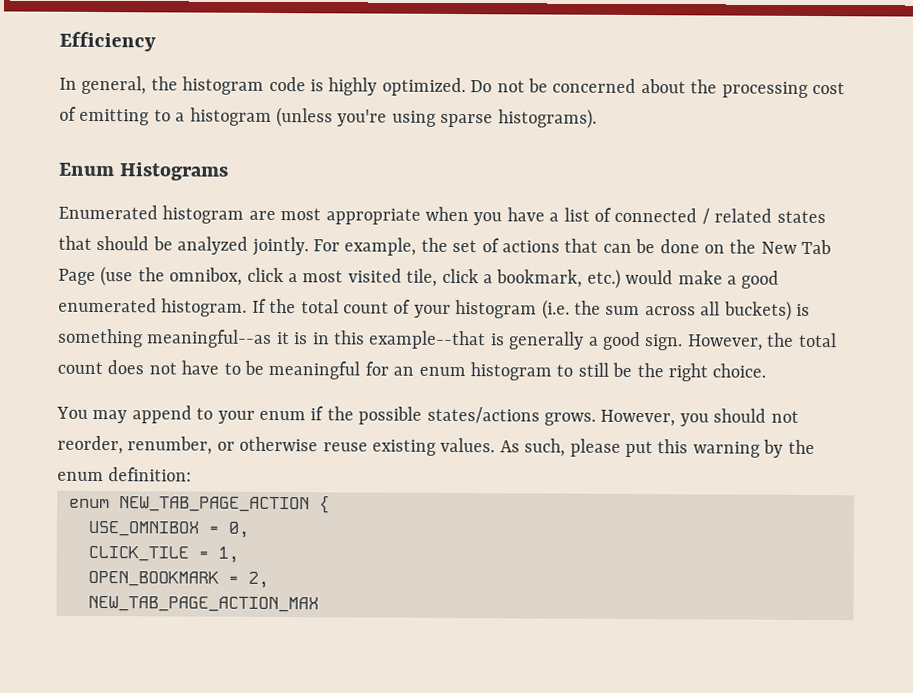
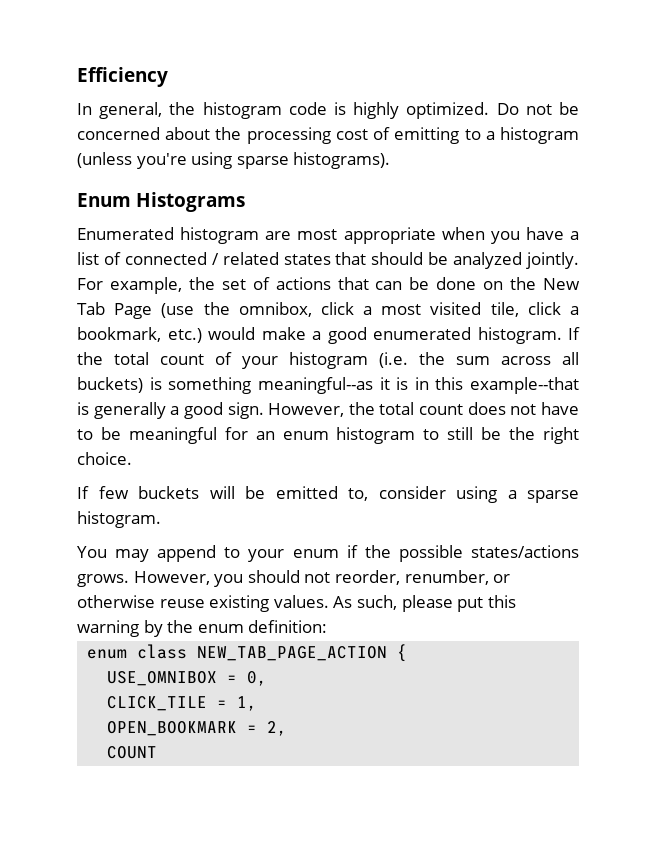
+ If few buckets will be emitted to, consider using a sparse histogram.
- enum NEW_TAB_PAGE_ACTION {
+ enum class NEW_TAB_PAGE_ACTION {
- NEW_TAB_PAGE_ACTION_MAX
+ COUNT

